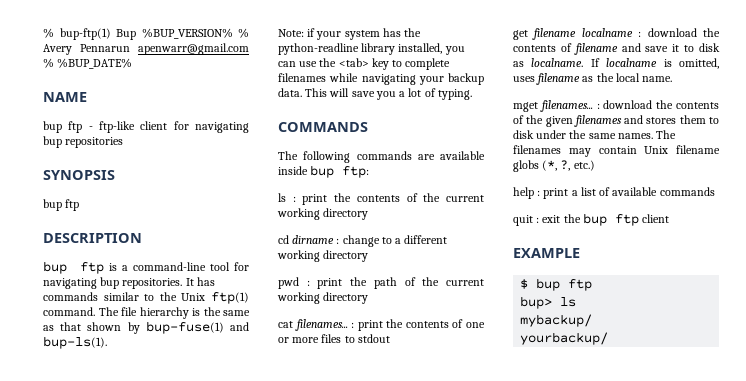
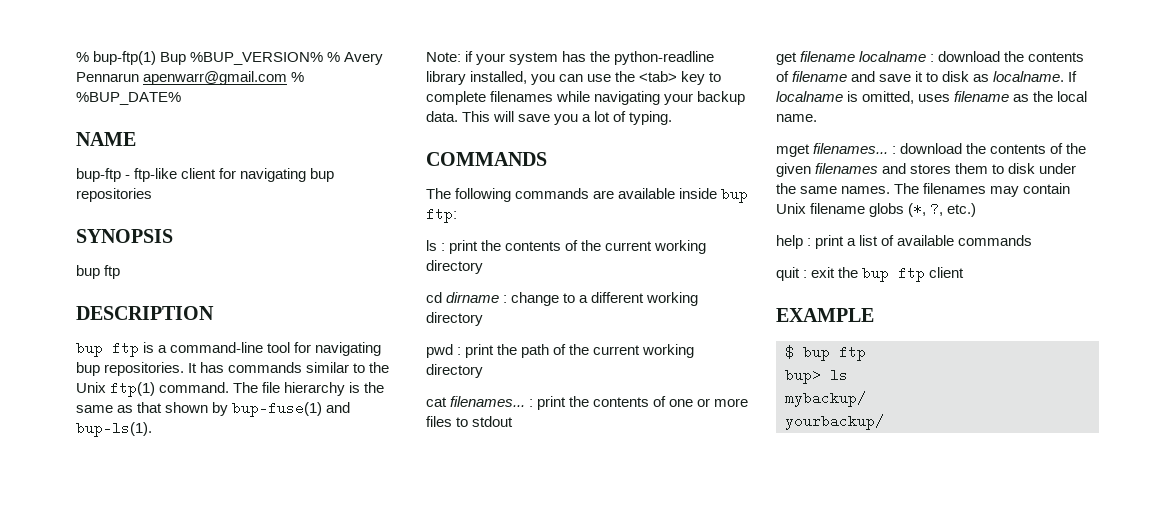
- bup ftp - ftp-like client for navigating bup repositories
+ bup-ftp - ftp-like client for navigating bup repositories

